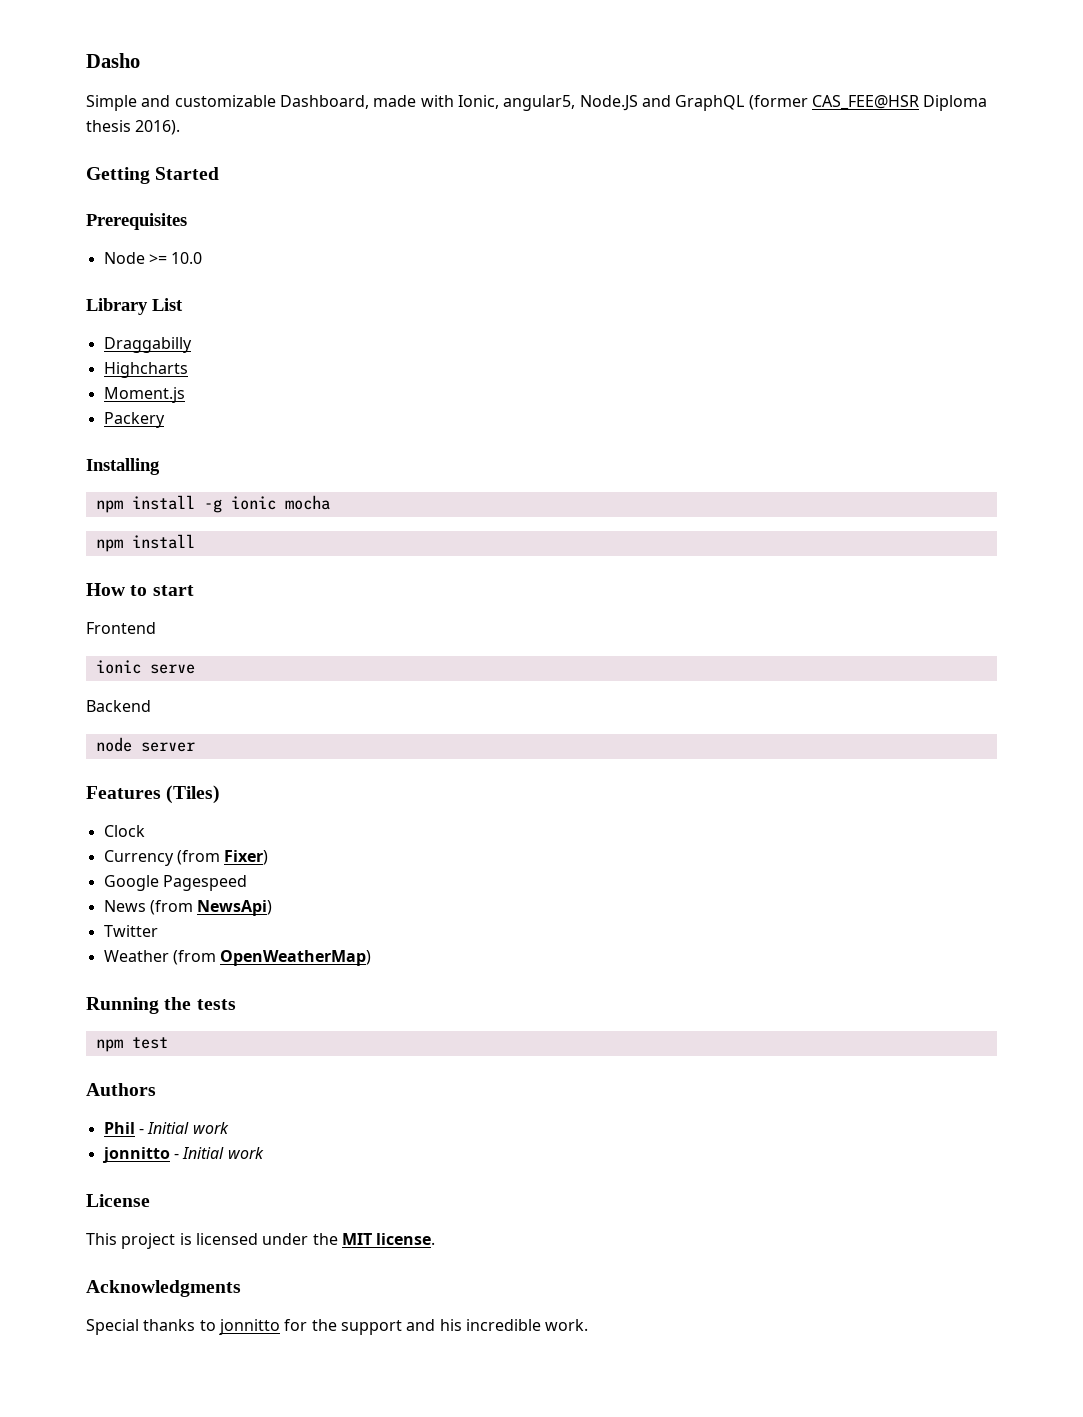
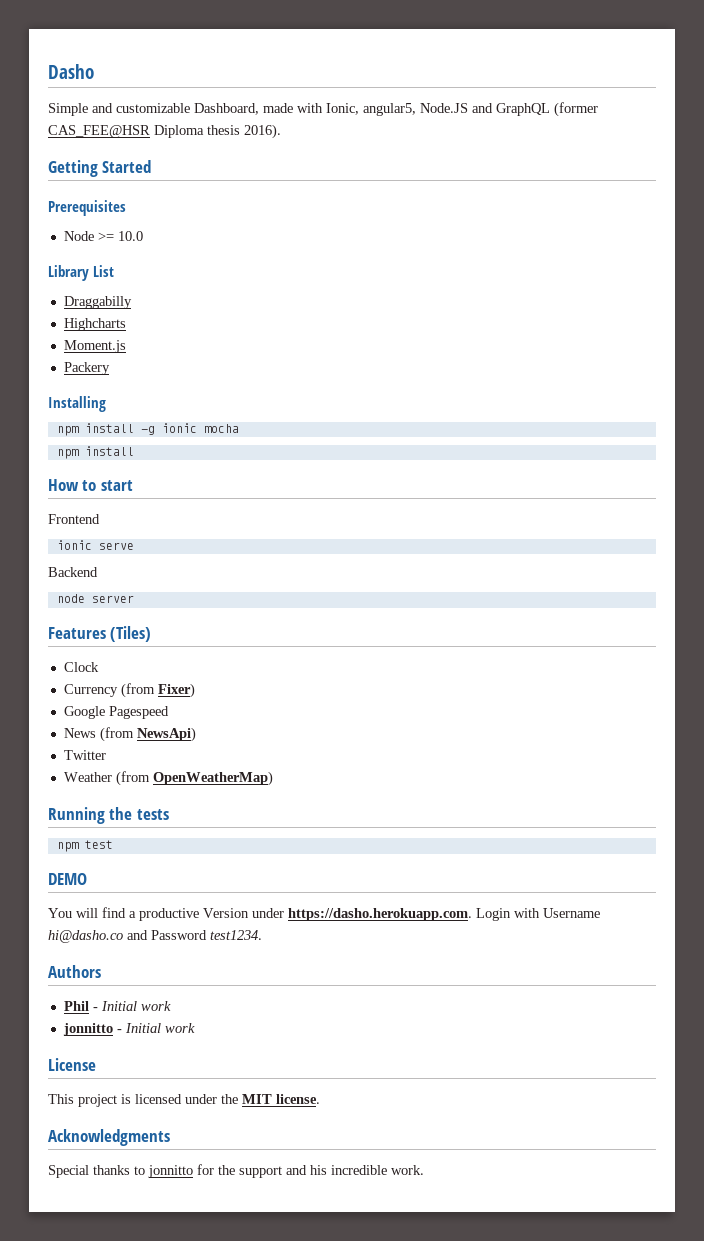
+ DEMO
+ You will find a productive Version under https://dasho.herokuapp.com. Login with Username hi@dasho.co and Password test1234.

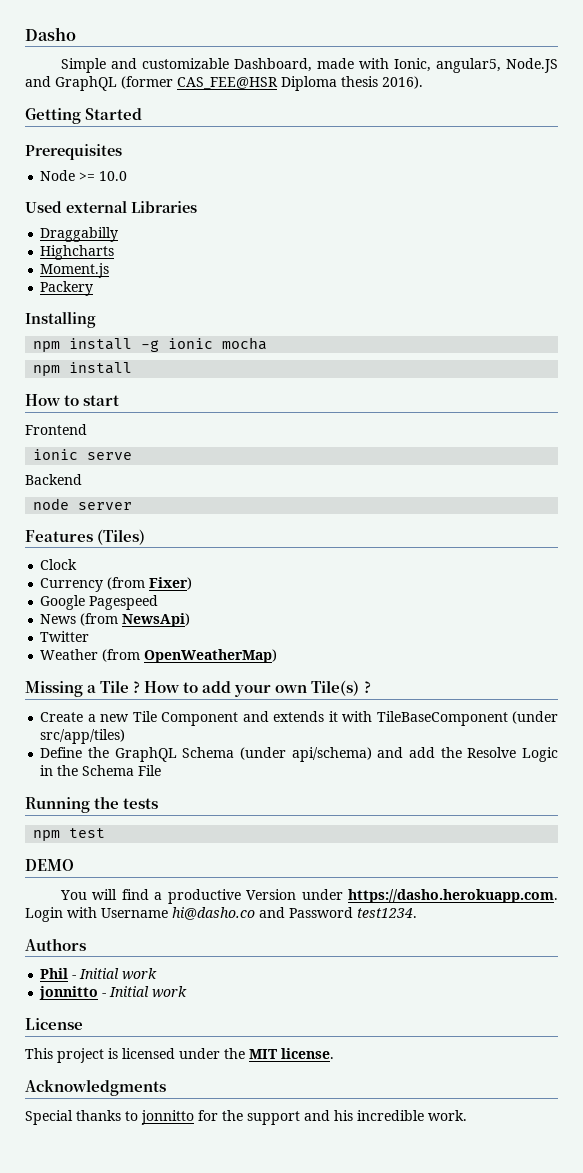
- Library List
+ Used external Libraries
+ Missing a Tile ? How to add your own Tile(s) ?
+ Create a new Tile Component and extends it with TileBaseComponent (under src/app/tiles)
+ Define the GraphQL Schema (under api/schema) and add the Resolve Logic in the Schema File

